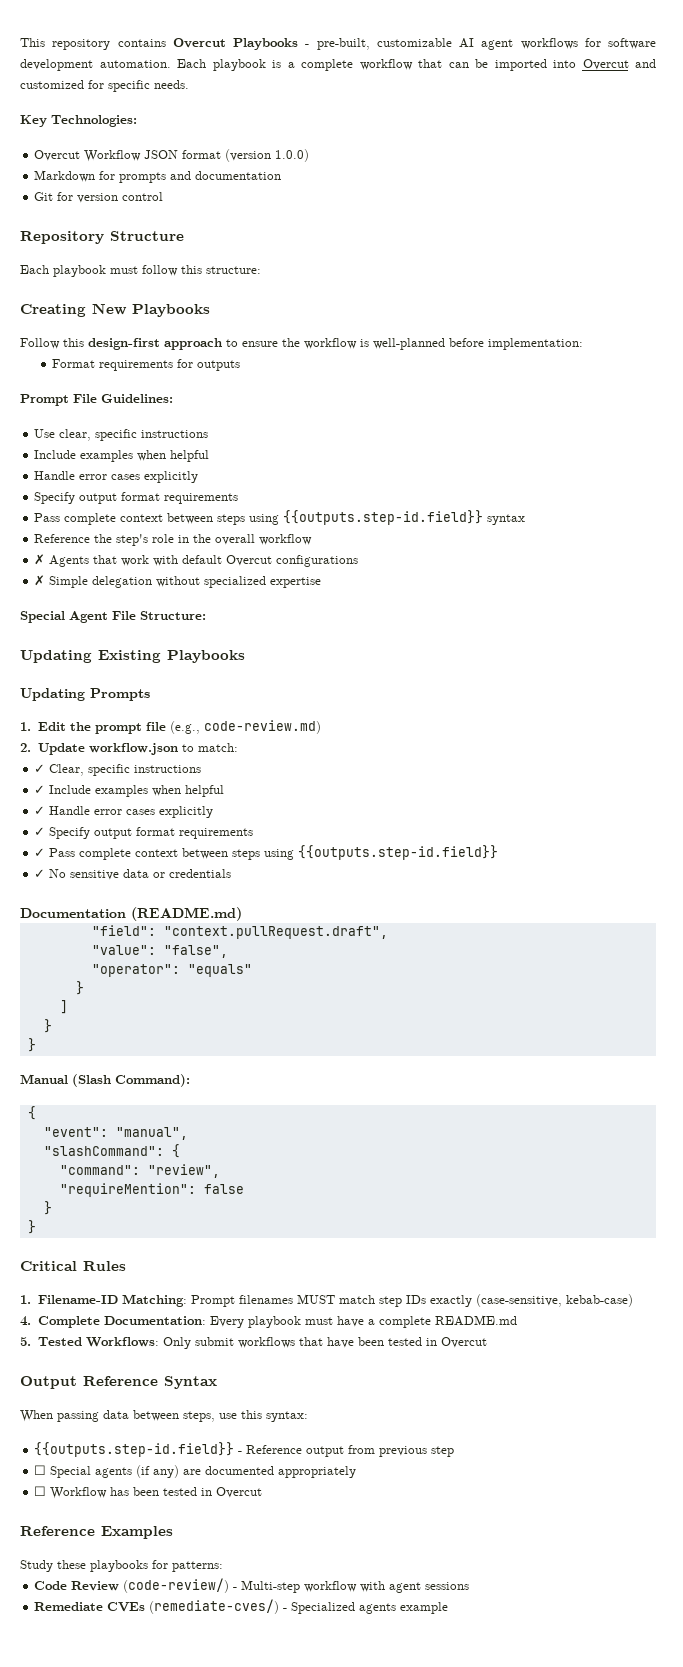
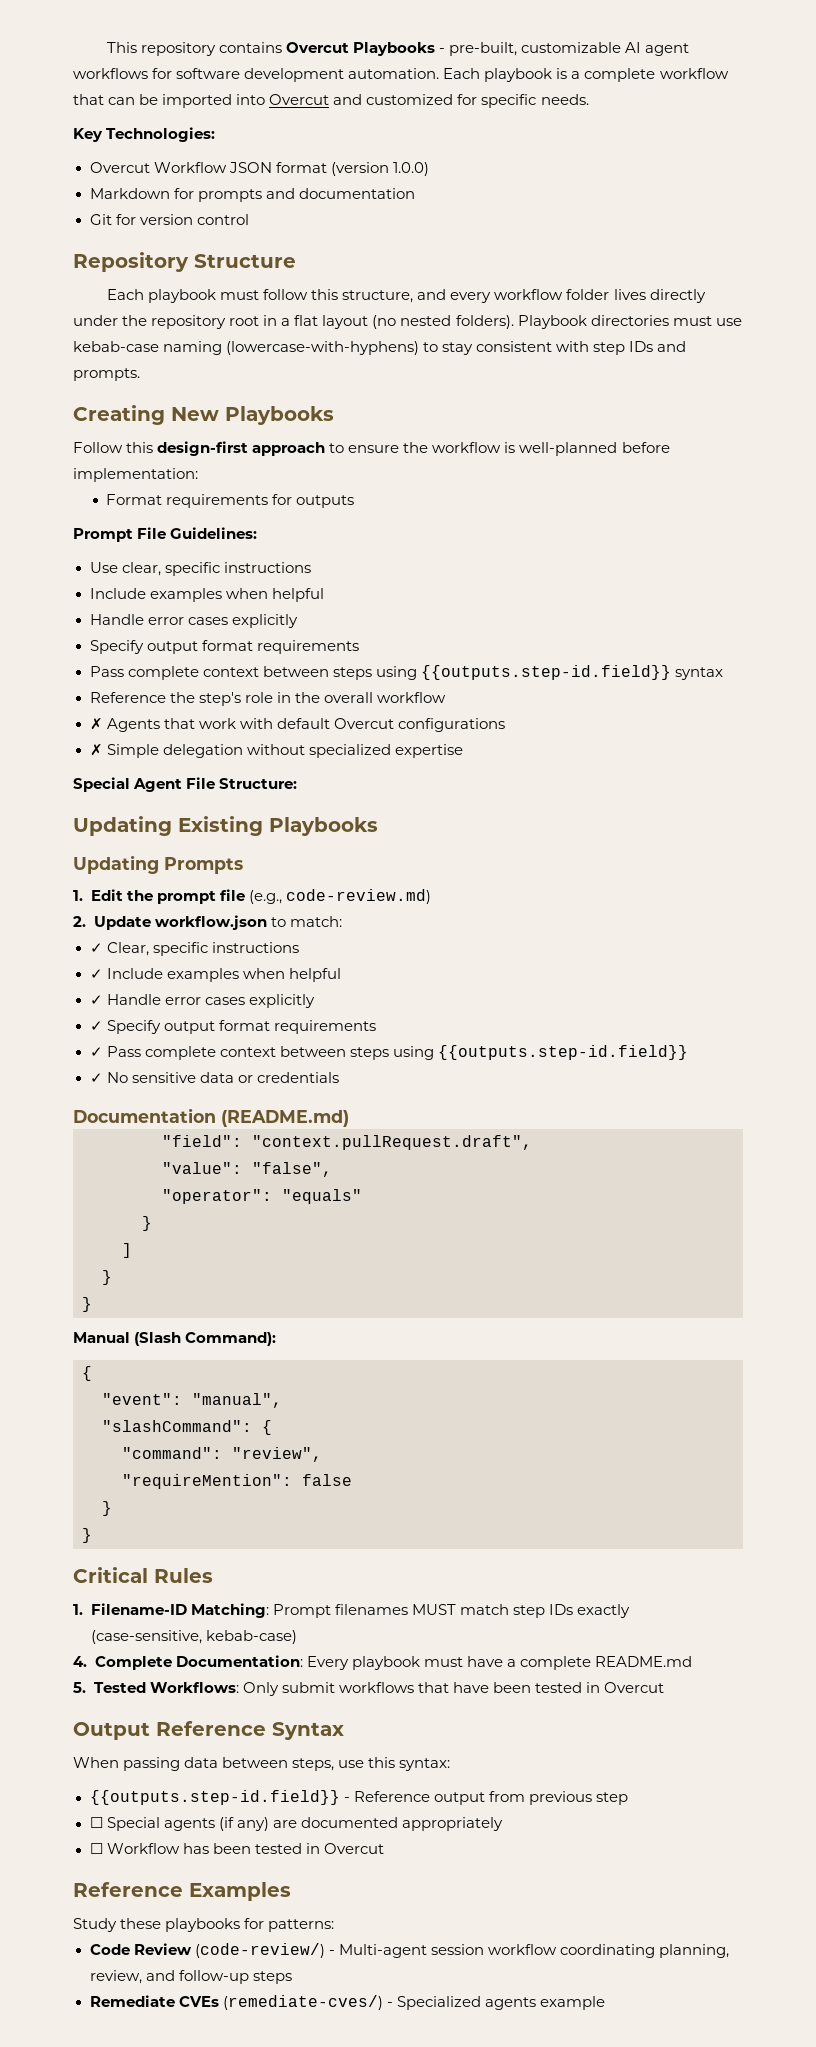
- Each playbook must follow this structure:
+ Each playbook must follow this structure, and every workflow folder lives directly under the repository root in a flat layout (no nested folders). Playbook directories must use kebab-case naming (lowercase-with-hyphens) to stay consistent with step IDs and prompts.
- Code Review (code-review/) - Multi-step workflow with agent sessions
+ Code Review (code-review/) - Multi-agent session workflow coordinating planning, review, and follow-up steps

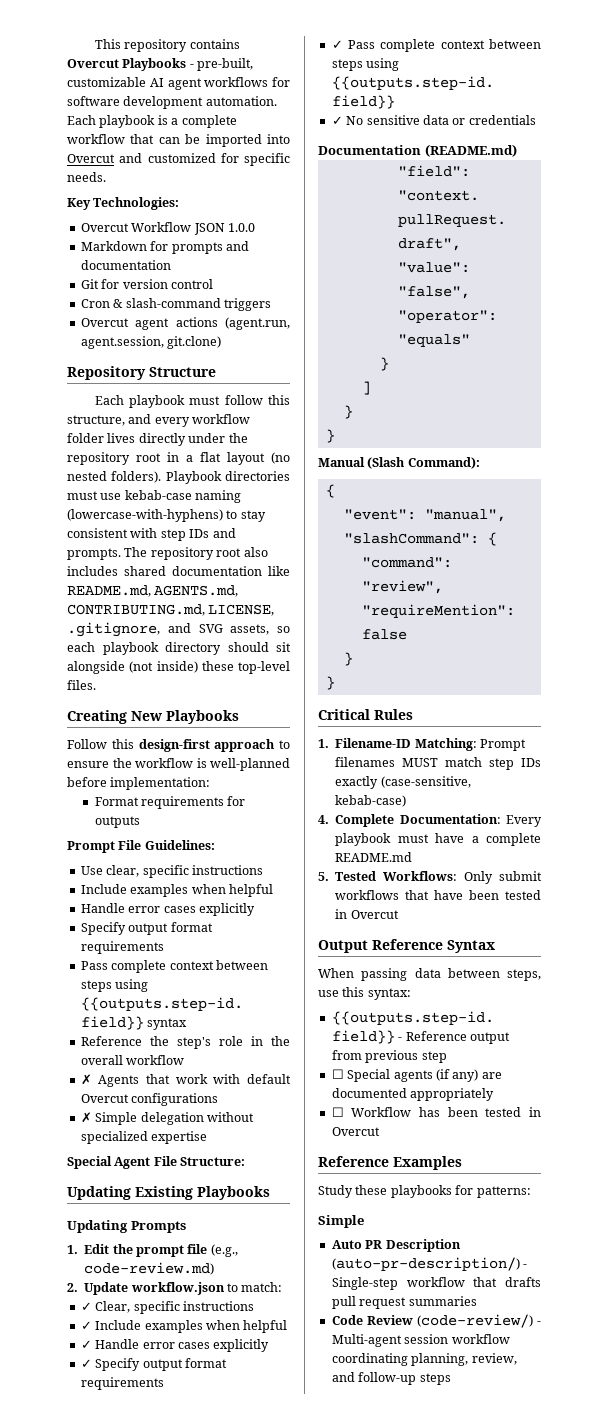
- Overcut Workflow JSON format (version 1.0.0)
+ Overcut Workflow JSON 1.0.0
+ Cron & slash-command triggers
+ Overcut agent actions (agent.run, agent.session, git.clone)
+ The repository root also includes shared documentation like README.md, AGENTS.md, CONTRIBUTING.md, LICENSE, .gitignore, and SVG assets, so each playbook directory should sit alongside (not inside) these top-level files.
  Study these playbooks for patterns:
+ Simple
+ Auto PR Description (auto-pr-description/) - Single-step workflow that drafts pull request summaries
- Remediate CVEs (remediate-cves/) - Specialized agents example

